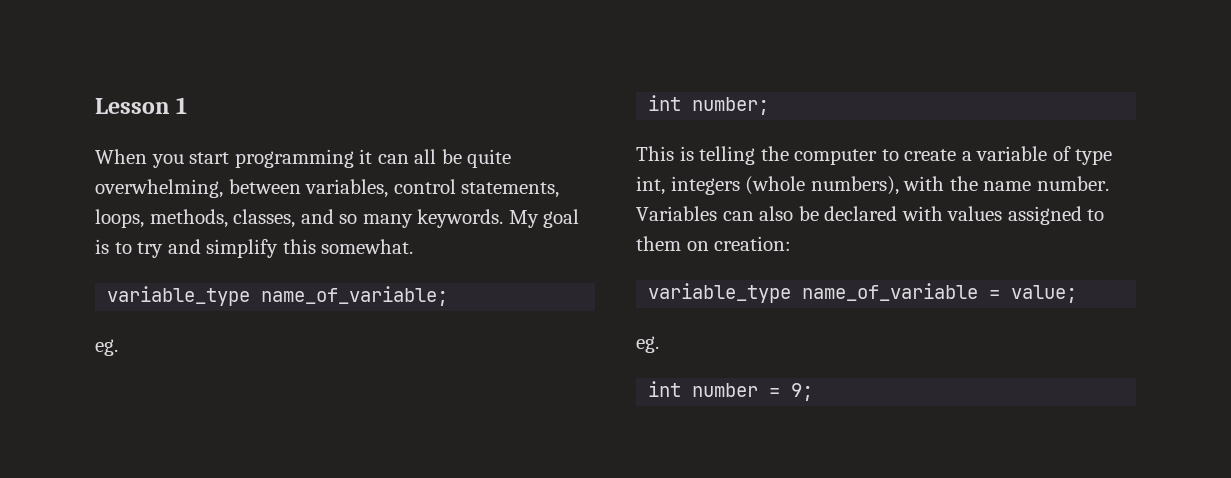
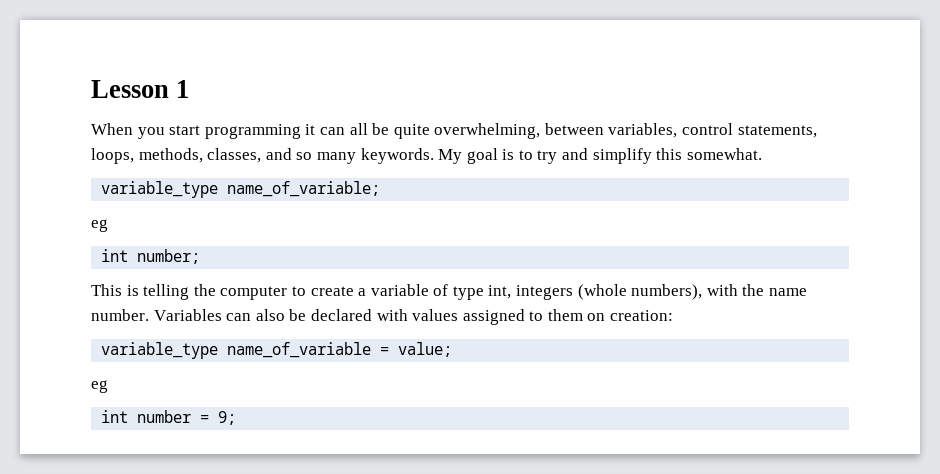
  variable_type name_of_variable;
- eg.
+ eg
  variable_type name_of_variable = value;
- eg.
+ eg

